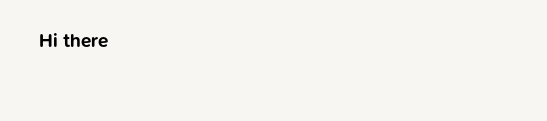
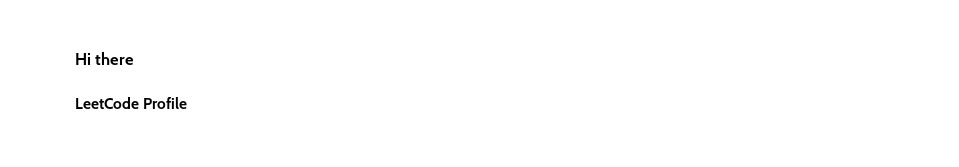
+ LeetCode Profile

